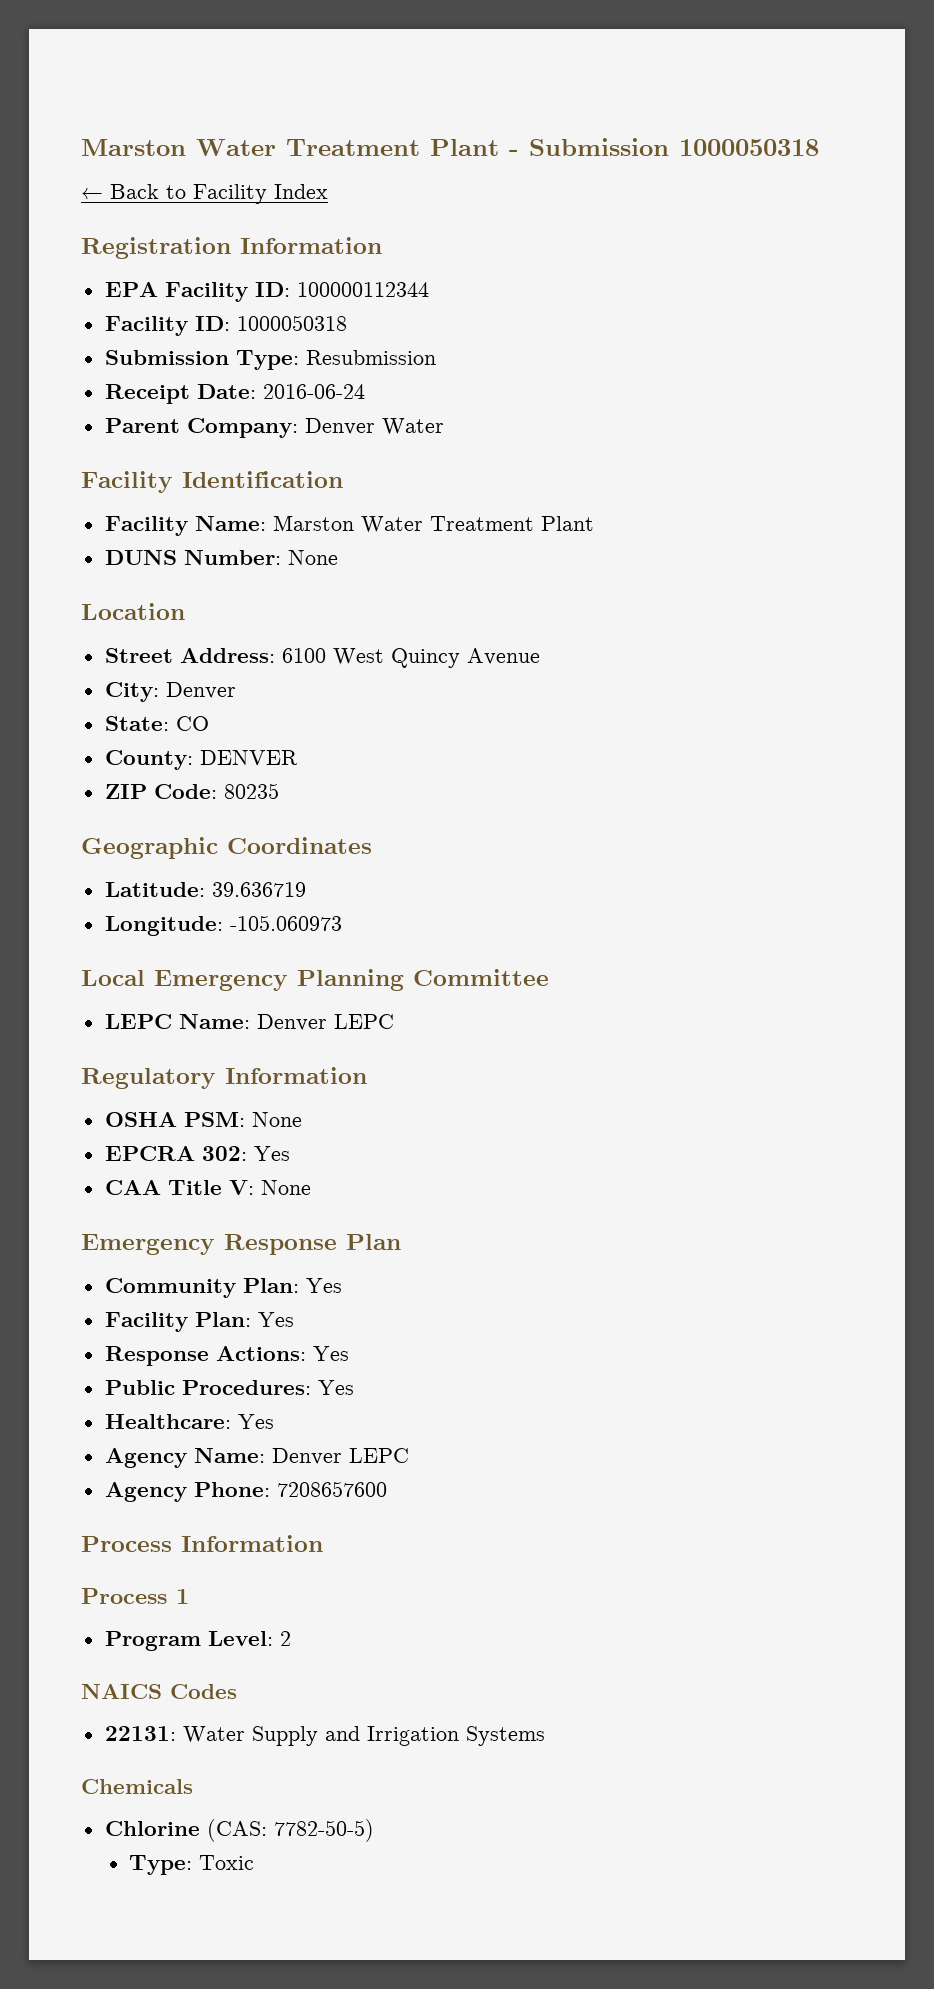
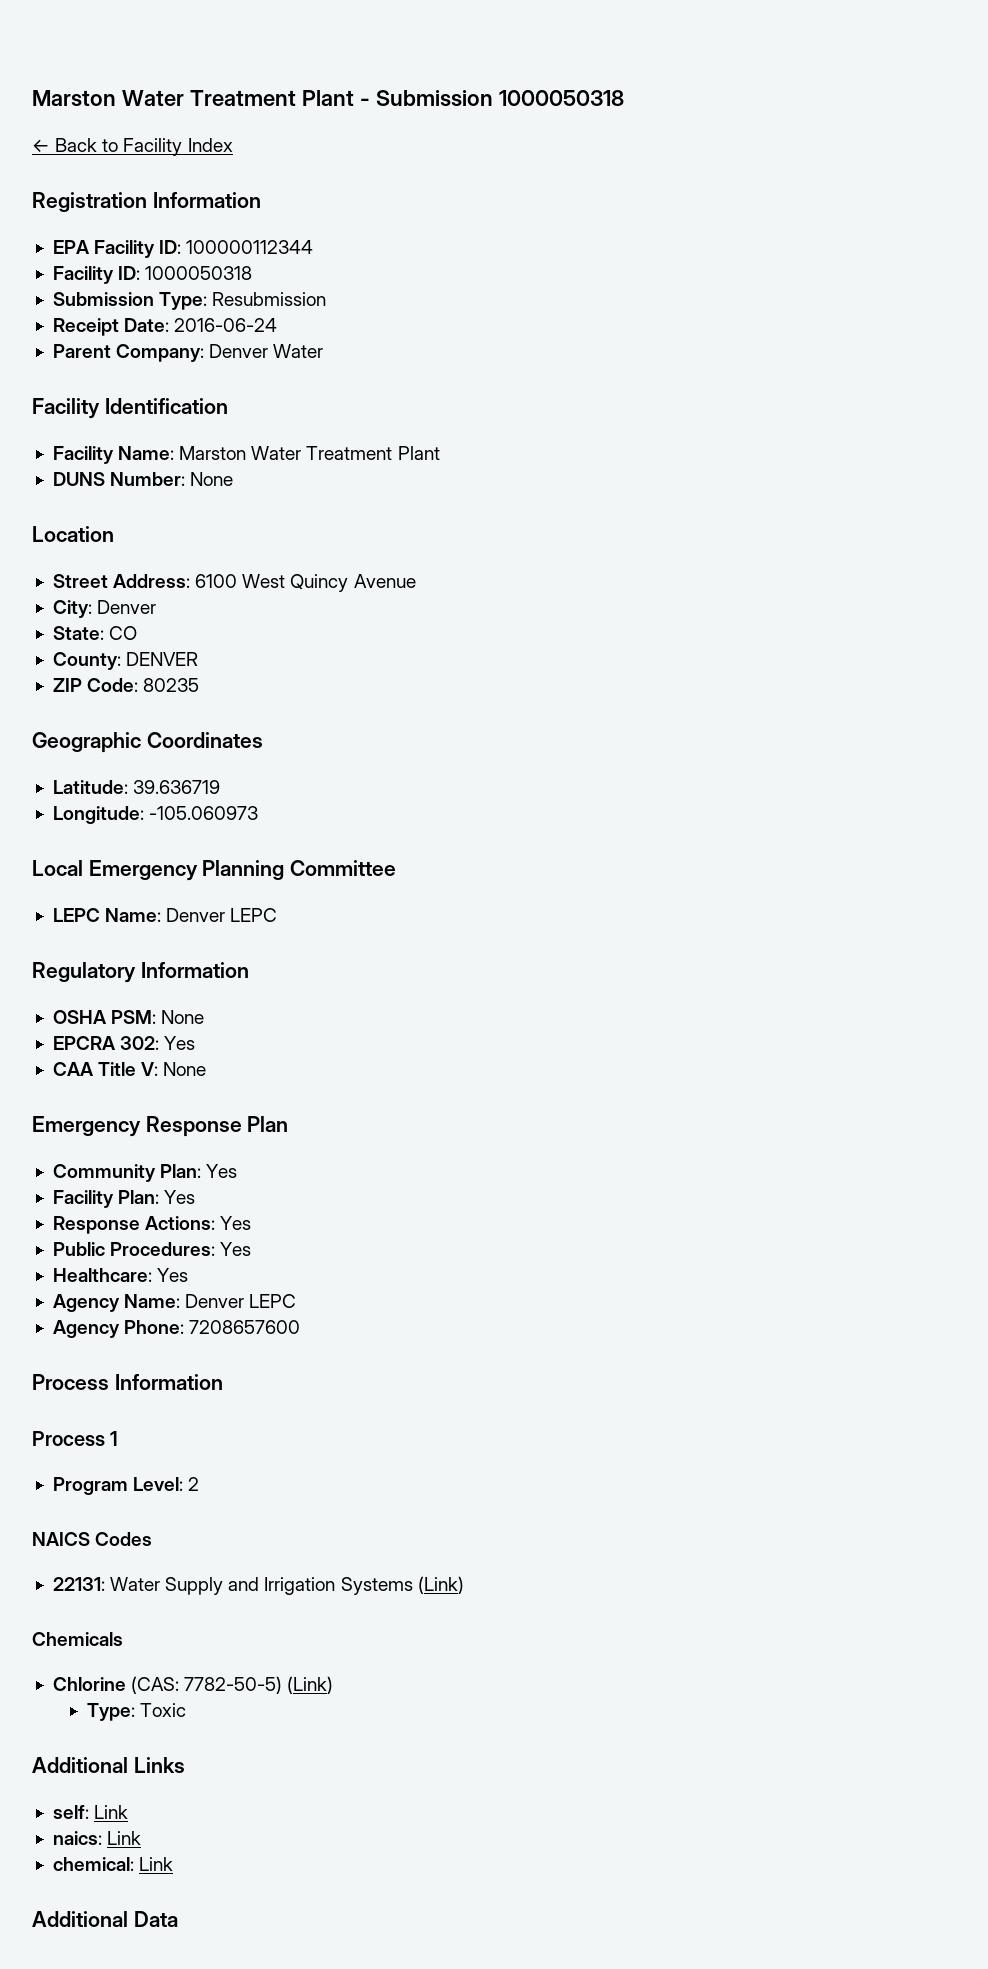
- 22131: Water Supply and Irrigation Systems
+ 22131: Water Supply and Irrigation Systems (Link)
- Chlorine (CAS: 7782-50-5)
+ Chlorine (CAS: 7782-50-5) (Link)
+ Additional Links
+ self: Link
+ naics: Link
+ chemical: Link
+ Additional Data

